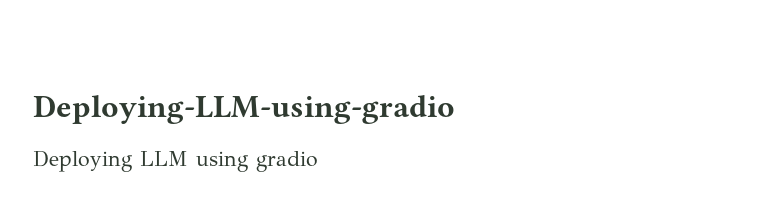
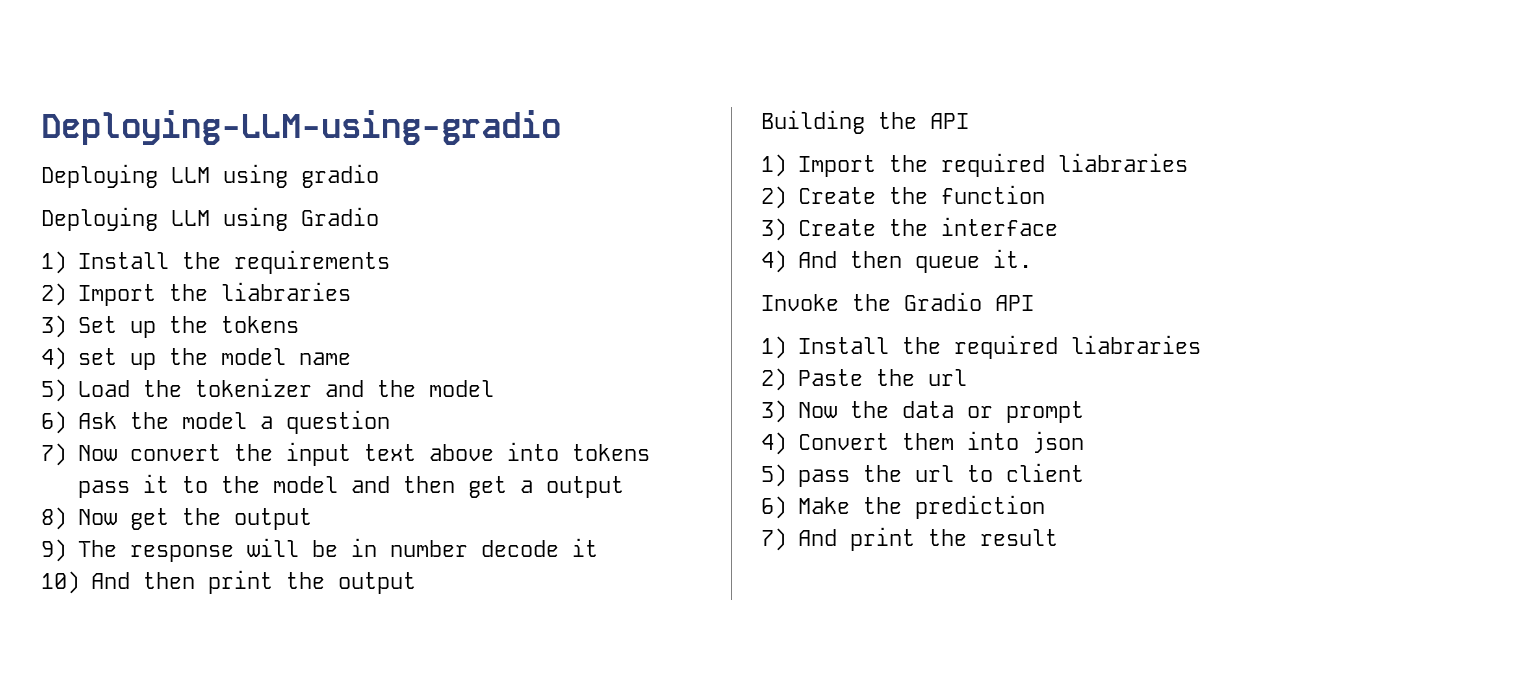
+ Deploying LLM using Gradio
+ 1) Install the requirements
+ 2) Import the liabraries
+ 3) Set up the tokens
+ 4) set up the model name
+ 5) Load the tokenizer and the model
+ 6) Ask the model a question
+ 7) Now convert the input text above into tokens pass it to the model and then get a output
+ 8) Now get the output
+ 9) The response will be in number decode it
+ 10) And then print the output
+ Building the API
+ 1) Import the required liabraries
+ 2) Create the function
+ 3) Create the interface
+ 4) And then queue it.
+ Invoke the Gradio API
+ 1) Install the required liabraries
+ 2) Paste the url
+ 3) Now the data or prompt
+ 4) Convert them into json
+ 5) pass the url to client
+ 6) Make the prediction
+ 7) And print the result

